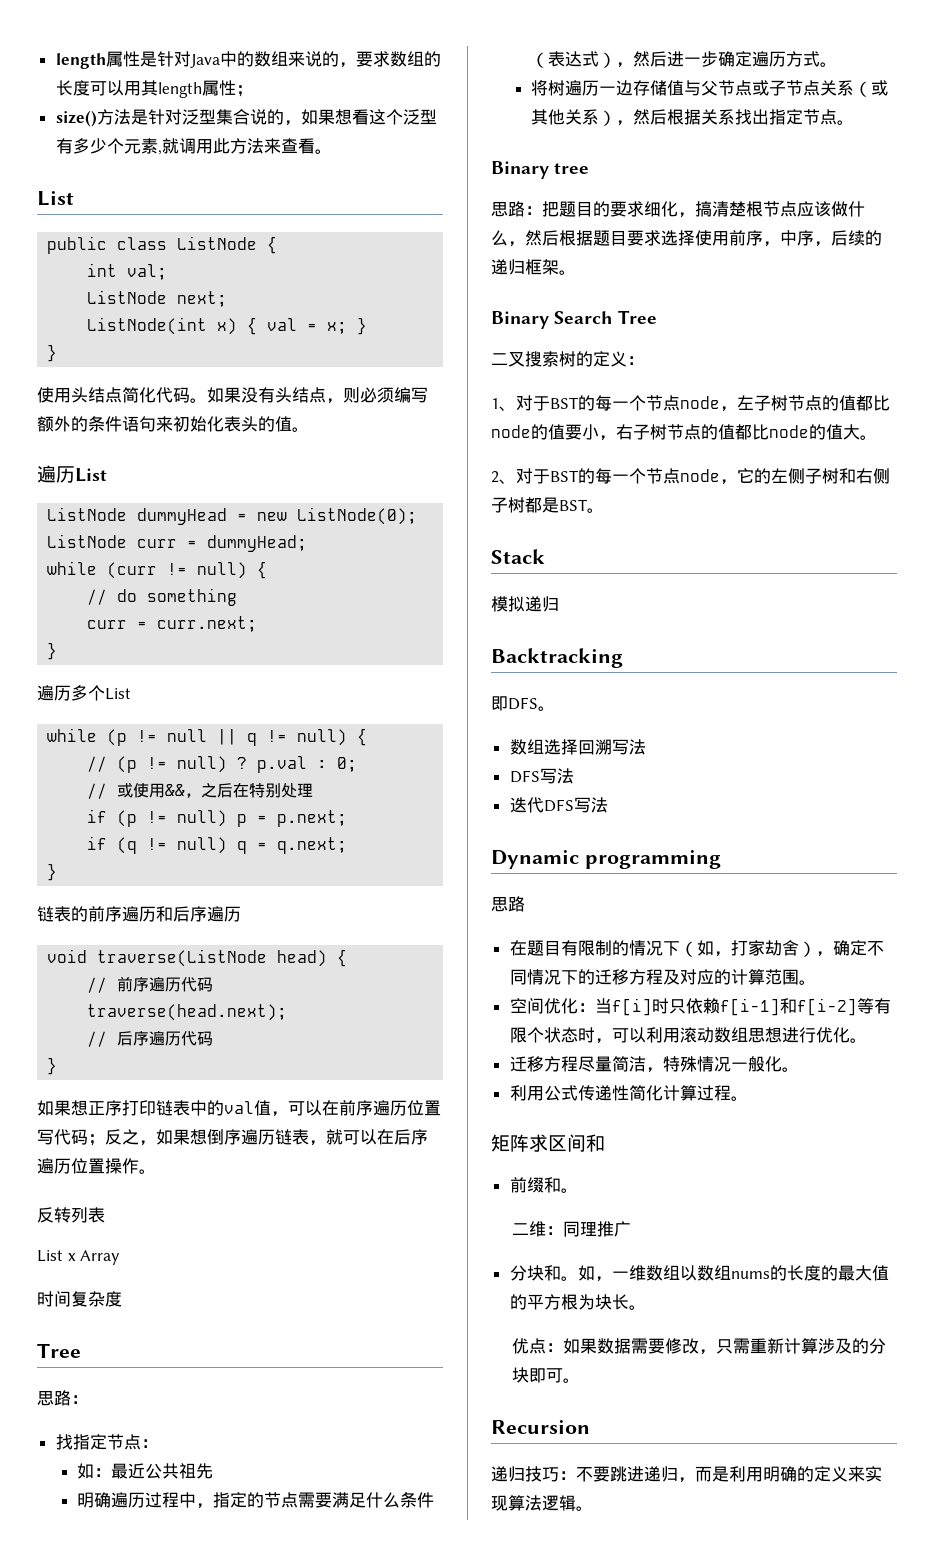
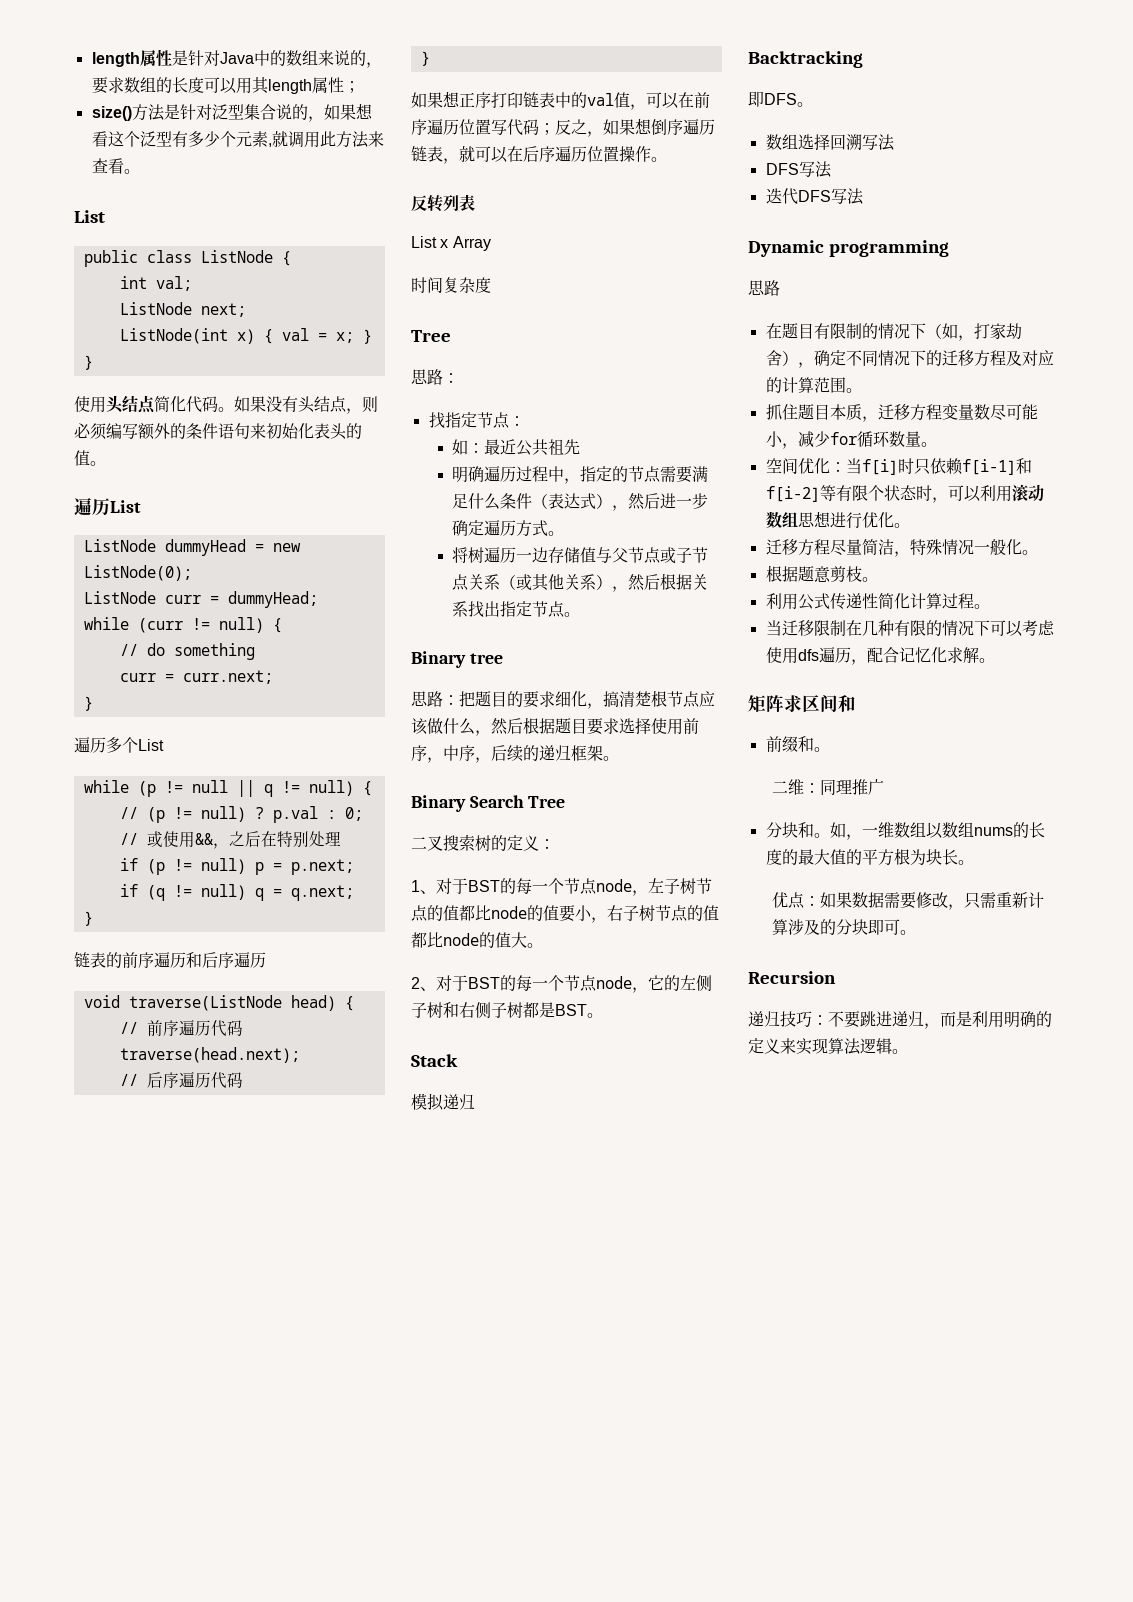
+ 抓住题目本质，迁移方程变量数尽可能小，减少for循环数量。
+ 根据题意剪枝。
+ 当迁移限制在几种有限的情况下可以考虑使用dfs遍历，配合记忆化求解。

